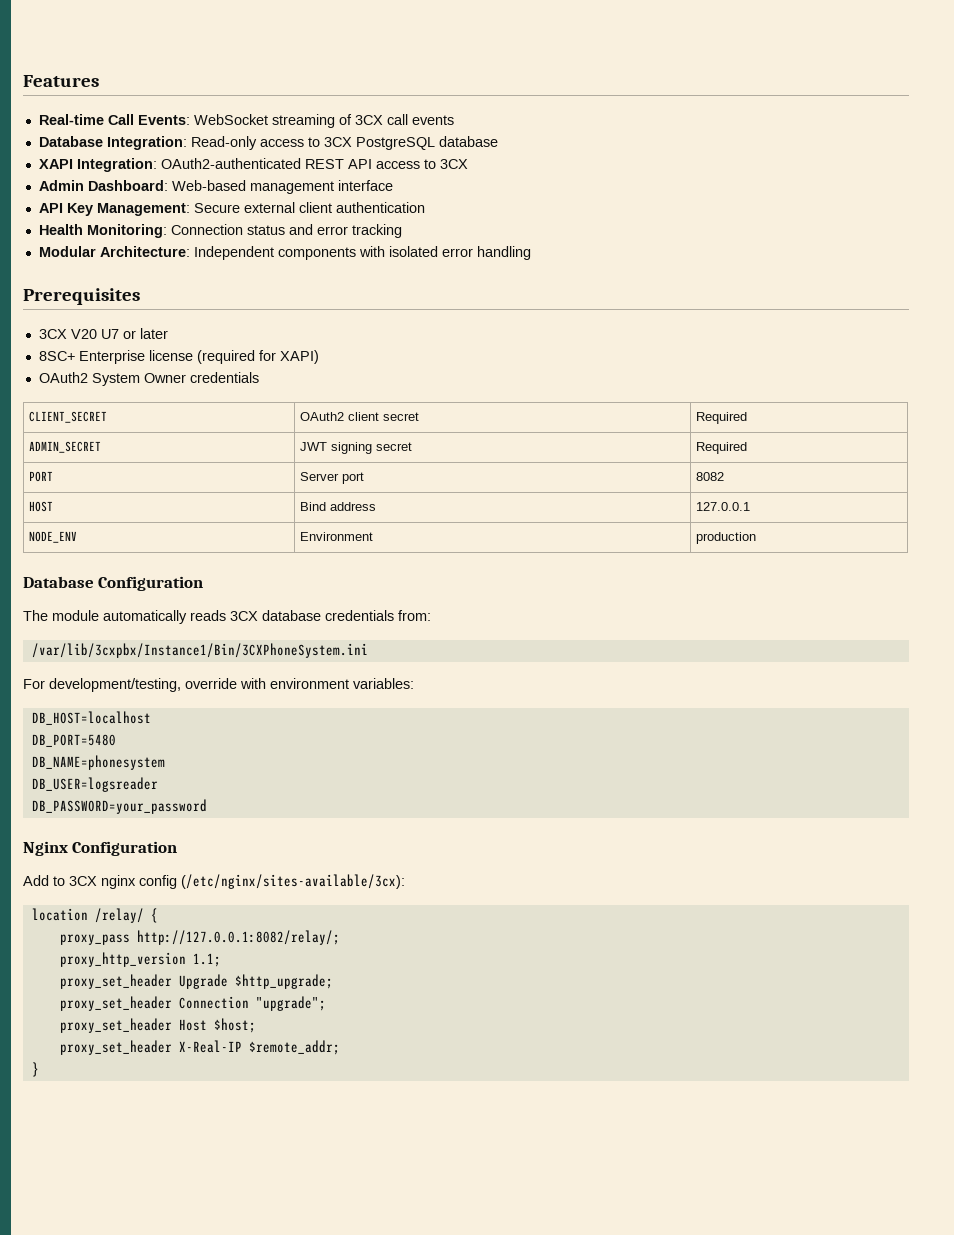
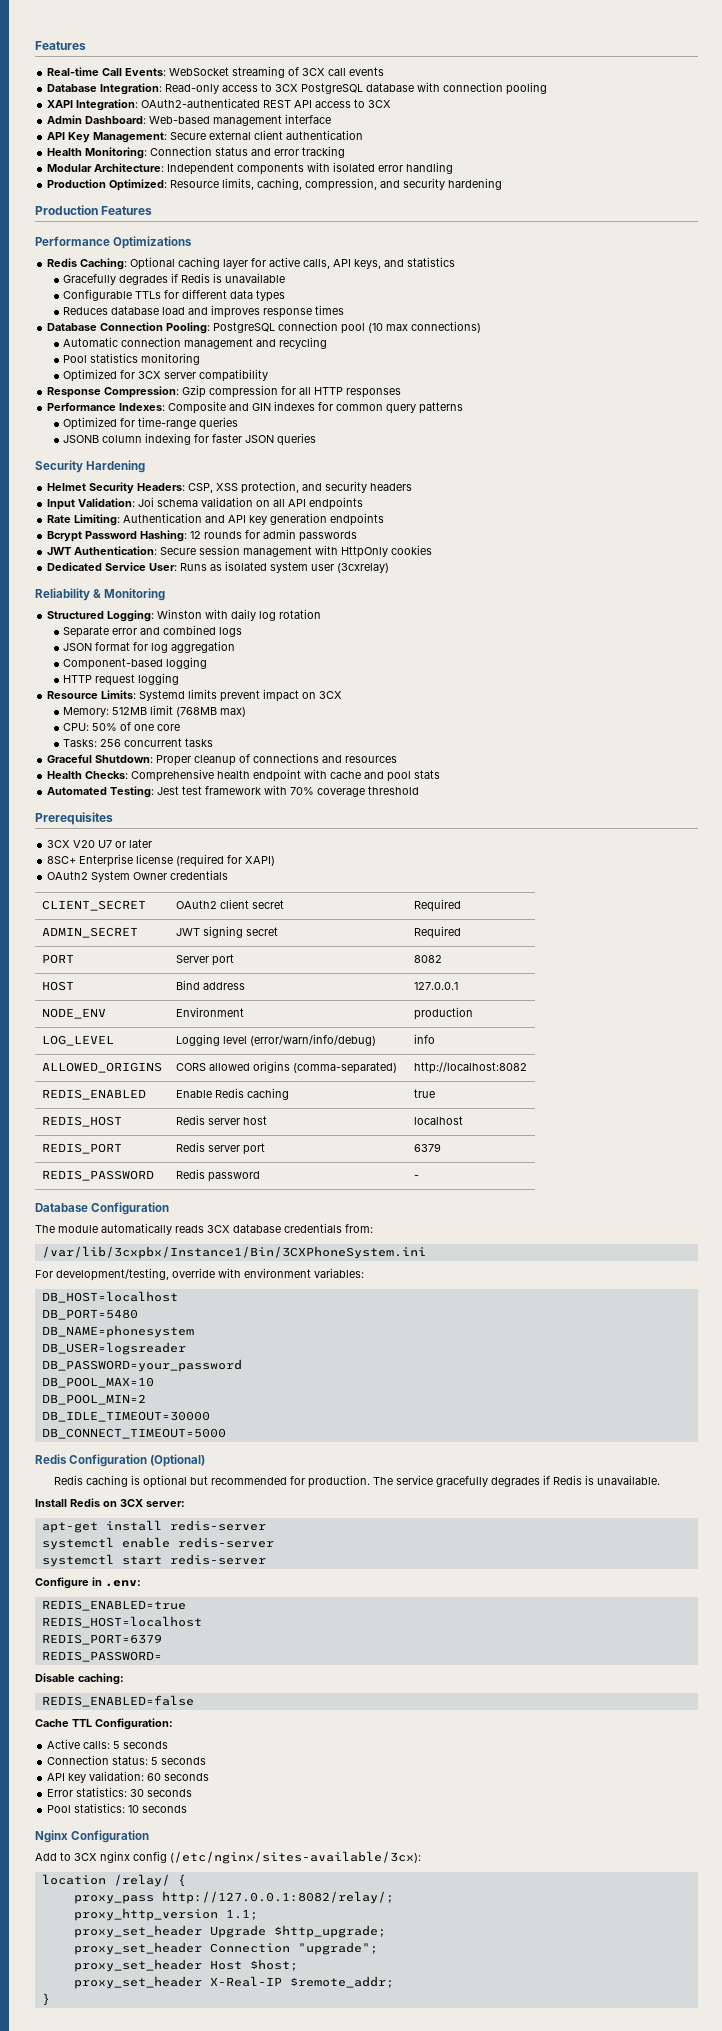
- Database Integration: Read-only access to 3CX PostgreSQL database
+ Database Integration: Read-only access to 3CX PostgreSQL database with connection pooling
+ Production Optimized: Resource limits, caching, compression, and security hardening
+ Production Features
+ Performance Optimizations
+ Redis Caching: Optional caching layer for active calls, API keys, and statistics
+ Gracefully degrades if Redis is unavailable
+ Configurable TTLs for different data types
+ Reduces database load and improves response times
+ Database Connection Pooling: PostgreSQL connection pool (10 max connections)
+ Automatic connection management and recycling
+ Pool statistics monitoring
+ Optimized for 3CX server compatibility
+ Response Compression: Gzip compression for all HTTP responses
+ Performance Indexes: Composite and GIN indexes for common query patterns
+ Optimized for time-range queries
+ JSONB column indexing for faster JSON queries
+ Security Hardening
+ Helmet Security Headers: CSP, XSS protection, and security headers
+ Input Validation: Joi schema validation on all API endpoints
+ Rate Limiting: Authentication and API key generation endpoints
+ Bcrypt Password Hashing: 12 rounds for admin passwords
+ JWT Authentication: Secure session management with HttpOnly cookies
+ Dedicated Service User: Runs as isolated system user (3cxrelay)
+ Reliability & Monitoring
+ Structured Logging: Winston with daily log rotation
+ Separate error and combined logs
+ JSON format for log aggregation
+ Component-based logging
+ HTTP request logging
+ Resource Limits: Systemd limits prevent impact on 3CX
+ Memory: 512MB limit (768MB max)
+ CPU: 50% of one core
+ Tasks: 256 concurrent tasks
+ Graceful Shutdown: Proper cleanup of connections and resources
+ Health Checks: Comprehensive health endpoint with cache and pool stats
+ Automated Testing: Jest test framework with 70% coverage threshold
+ LOG_LEVEL | Logging level (error/warn/info/debug) | info
+ ALLOWED_ORIGINS | CORS allowed origins (comma-separated) | http://localhost:8082
+ REDIS_ENABLED | Enable Redis caching | true
+ REDIS_HOST | Redis server host | localhost
+ REDIS_PORT | Redis server port | 6379
+ REDIS_PASSWORD | Redis password | -
+ DB_POOL_MAX=10
+ DB_POOL_MIN=2
+ DB_IDLE_TIMEOUT=30000
+ DB_CONNECT_TIMEOUT=5000
+ Redis Configuration (Optional)
+ Redis caching is optional but recommended for production. The service gracefully degrades if Redis is unavailable.
+ Install Redis on 3CX server:
+ apt-get install redis-server
+ systemctl enable redis-server
+ systemctl start redis-server
+ Configure in .env:
+ REDIS_ENABLED=true
+ REDIS_HOST=localhost
+ REDIS_PORT=6379
+ REDIS_PASSWORD=
+ Disable caching:
+ REDIS_ENABLED=false
+ Cache TTL Configuration:
+ Active calls: 5 seconds
+ Connection status: 5 seconds
+ API key validation: 60 seconds
+ Error statistics: 30 seconds
+ Pool statistics: 10 seconds

